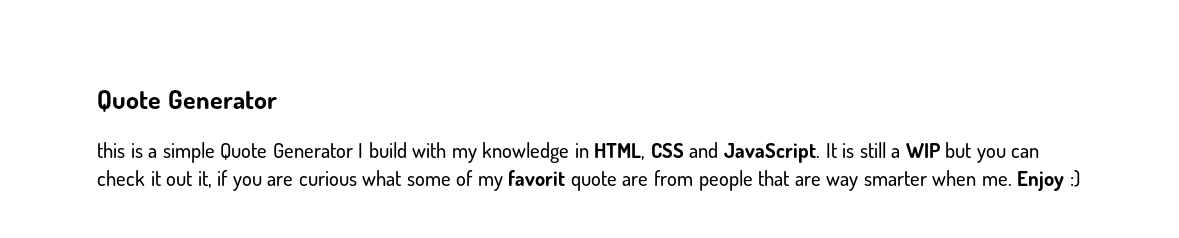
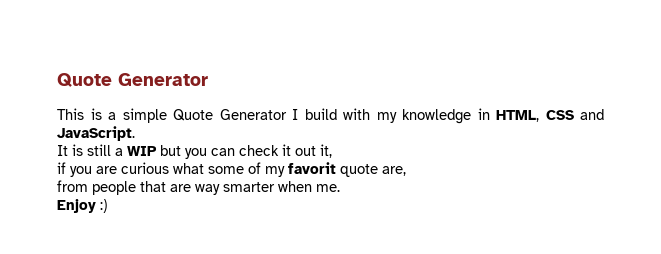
- this is a simple Quote Generator I build with my knowledge in HTML, CSS and JavaScript. It is still a WIP but you can check it out it, if you are curious what some of my favorit quote are from people that are way smarter when me. Enjoy :)
+ This is a simple Quote Generator I build with my knowledge in HTML, CSS and JavaScript.
+ It is still a WIP but you can check it out it,
+ if you are curious what some of my favorit quote are,
+ from people that are way smarter when me.
+ Enjoy :)

